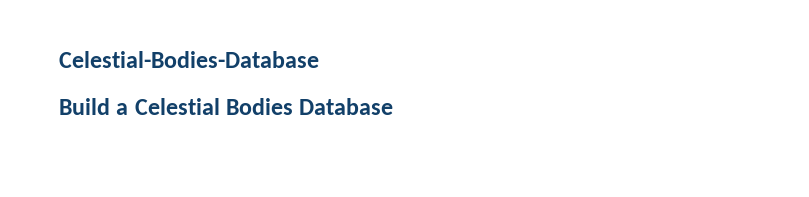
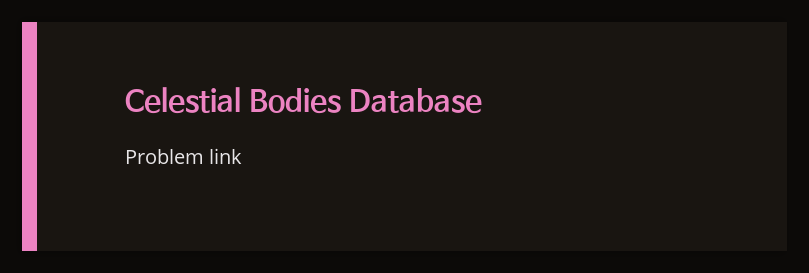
- Celestial-Bodies-Database
- Build a Celestial Bodies Database
+ Celestial Bodies Database
+ Problem link

